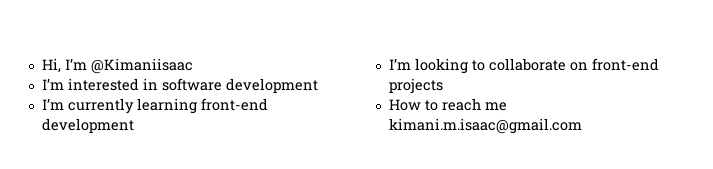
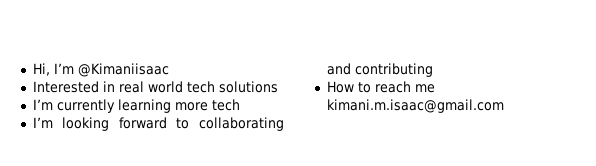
- I’m interested in software development
+ Interested in real world tech solutions
- I’m currently learning front-end development
+ I’m currently learning more tech
- I’m looking to collaborate on front-end projects
+ I’m looking forward to collaborating and contributing

